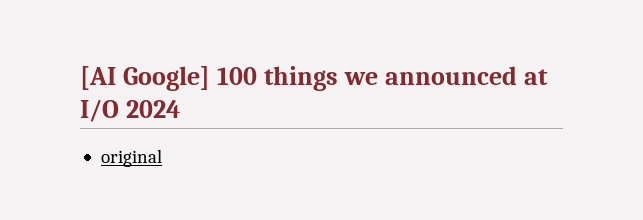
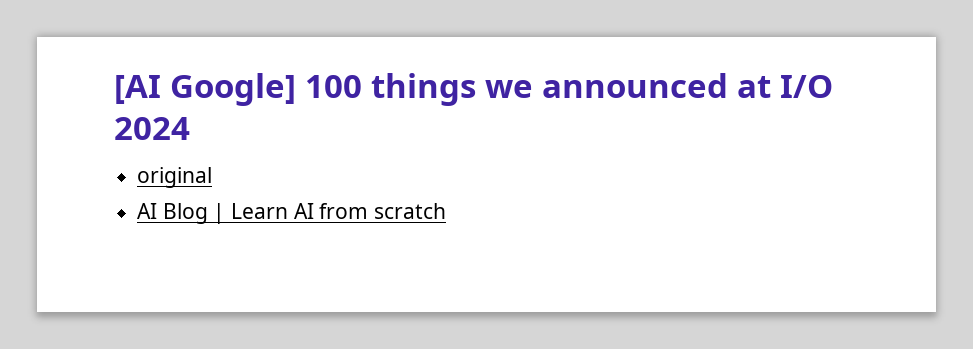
+ AI Blog | Learn AI from scratch

